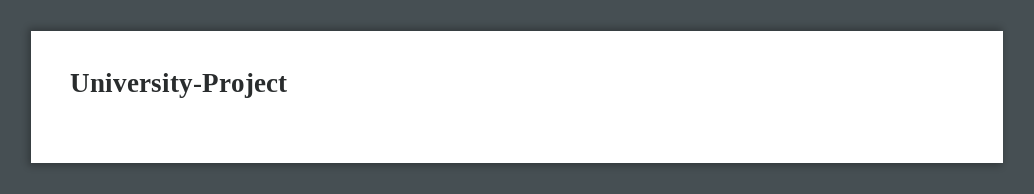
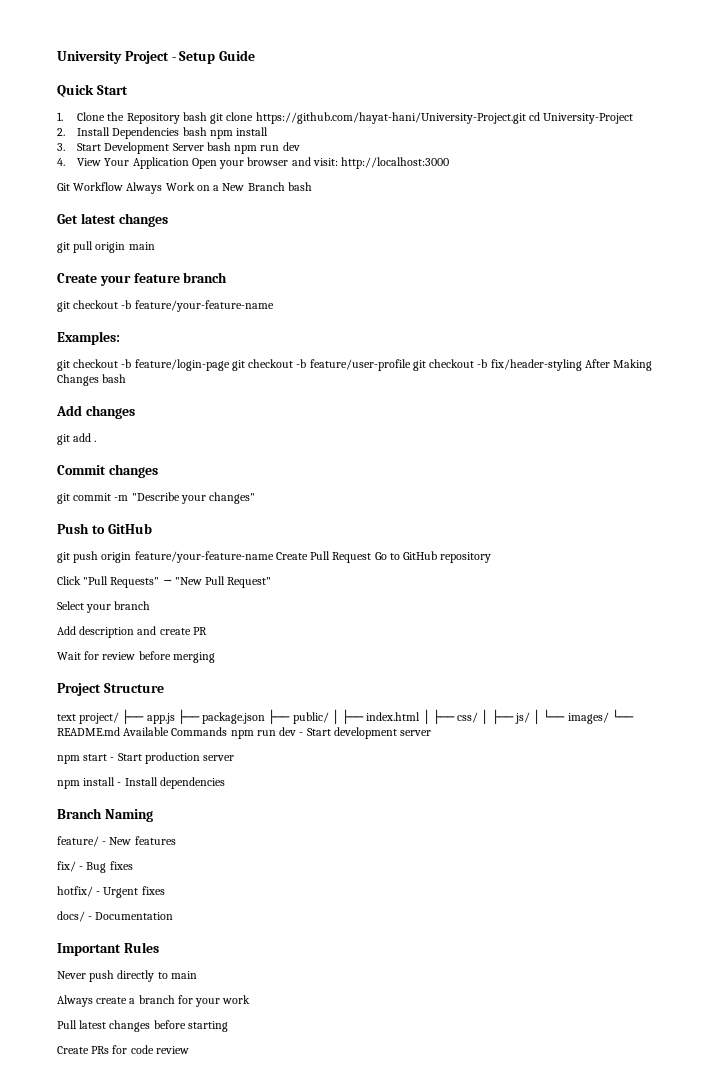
- University-Project
+ University Project - Setup Guide
+ Quick Start
+ 1. Clone the Repository bash git clone https://github.com/hayat-hani/University-Project.git cd University-Project
+ 2. Install Dependencies bash npm install
+ 3. Start Development Server bash npm run dev
+ 4. View Your Application Open your browser and visit: http://localhost:3000
+ Git Workflow Always Work on a New Branch bash
+ Get latest changes
+ git pull origin main
+ Create your feature branch
+ git checkout -b feature/your-feature-name
+ Examples:
+ git checkout -b feature/login-page git checkout -b feature/user-profile git checkout -b fix/header-styling After Making Changes bash
+ Add changes
+ git add .
+ Commit changes
+ git commit -m "Describe your changes"
+ Push to GitHub
+ git push origin feature/your-feature-name Create Pull Request Go to GitHub repository
+ Click "Pull Requests" → "New Pull Request"
+ Select your branch
+ Add description and create PR
+ Wait for review before merging
+ Project Structure
+ text project/ ├── app.js ├── package.json ├── public/ │ ├── index.html │ ├── css/ │ ├── js/ │ └── images/ └── README.md Available Commands npm run dev - Start development server
+ npm start - Start production server
+ npm install - Install dependencies
+ Branch Naming
+ feature/ - New features
+ fix/ - Bug fixes
+ hotfix/ - Urgent fixes
+ docs/ - Documentation
+ Important Rules
+ Never push directly to main
+ Always create a branch for your work
+ Pull latest changes before starting
+ Create PRs for code review

